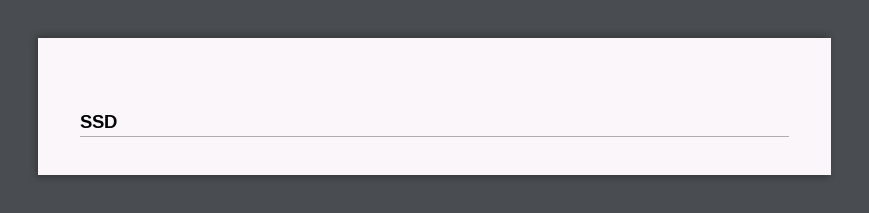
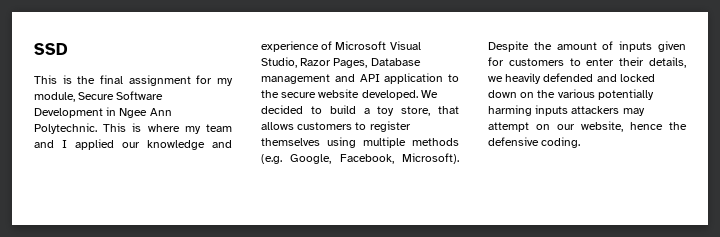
+ This is the final assignment for my module, Secure Software Development in Ngee Ann Polytechnic. This is where my team and I applied our knowledge and experience of Microsoft Visual Studio, Razor Pages, Database management and API application to the secure website developed. We decided to build a toy store, that allows customers to register themselves using multiple methods (e.g. Google, Facebook, Microsoft). Despite the amount of inputs given for customers to enter their details, we heavily defended and locked down on the various potentially harming inputs attackers may attempt on our website, hence the defensive coding.

